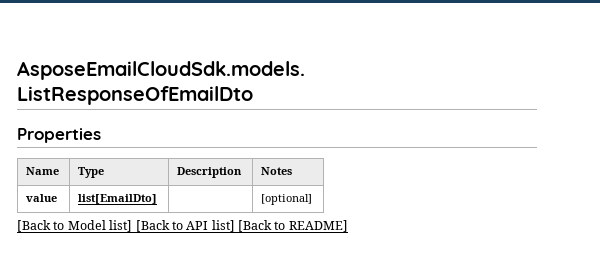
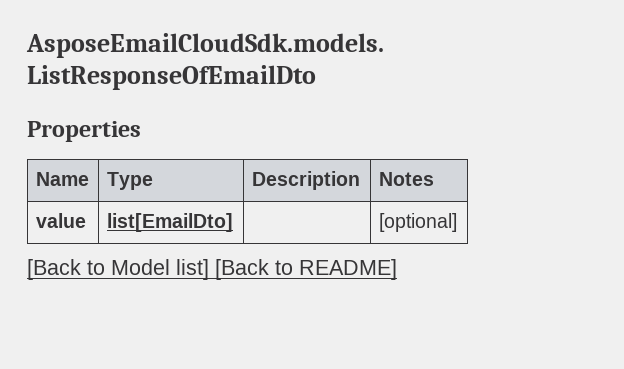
- [Back to Model list] [Back to API list] [Back to README]
+ [Back to Model list] [Back to README]

